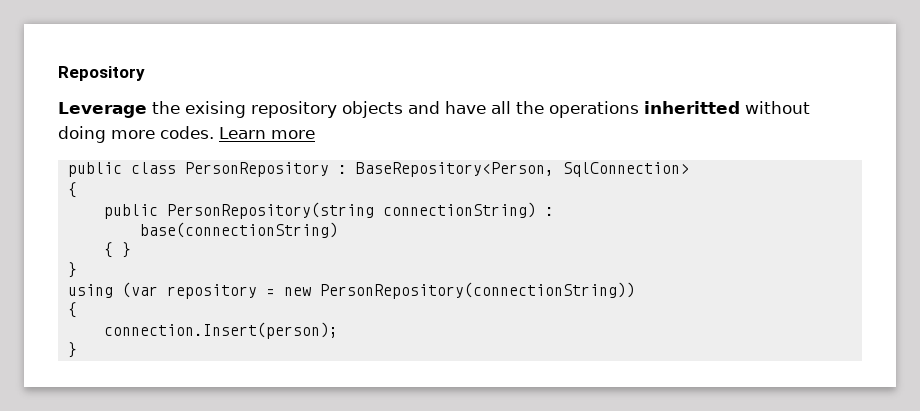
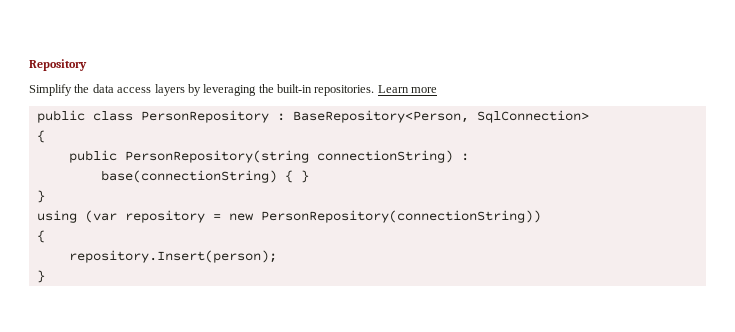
- Leverage the exising repository objects and have all the operations inheritted without doing more codes.
+ Simplify the data access layers by leveraging the built-in repositories.
- base(connectionString)
- { }
+ base(connectionString) { }
- connection.Insert(person);
+ repository.Insert(person);

